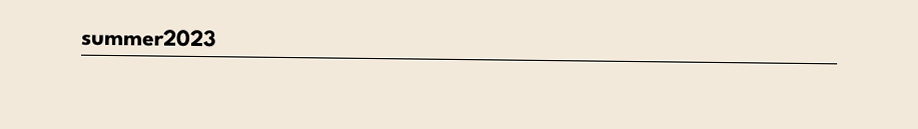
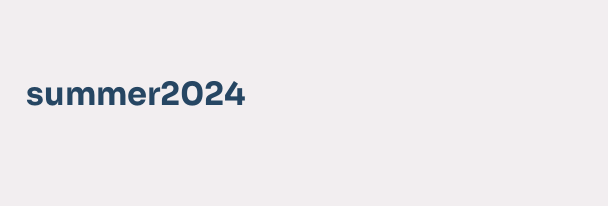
- summer2023
+ summer2024

